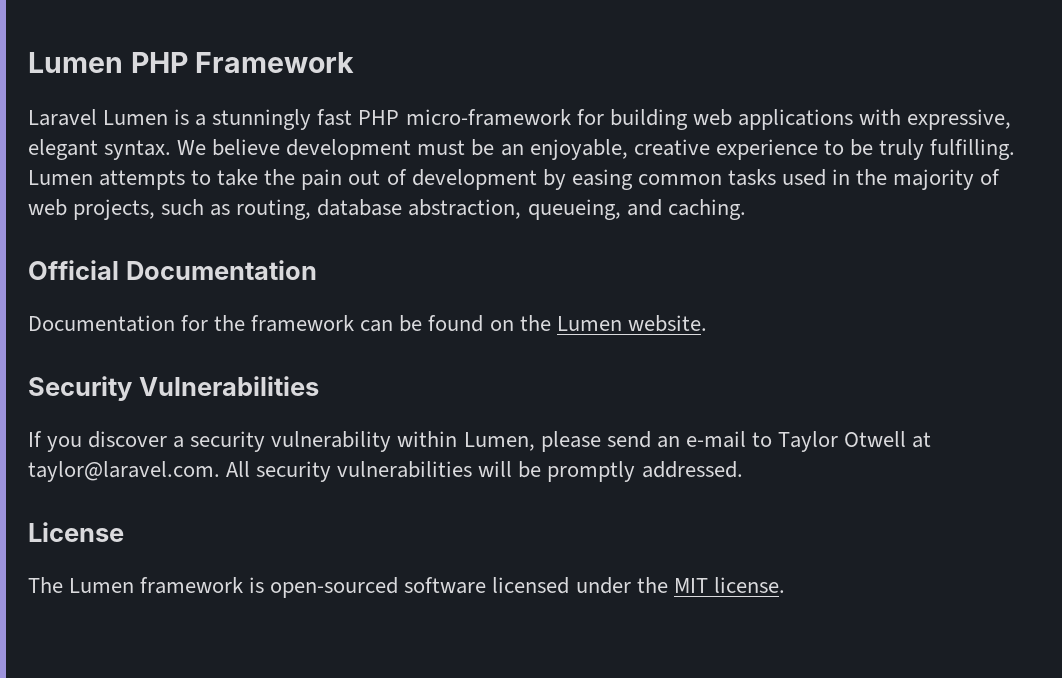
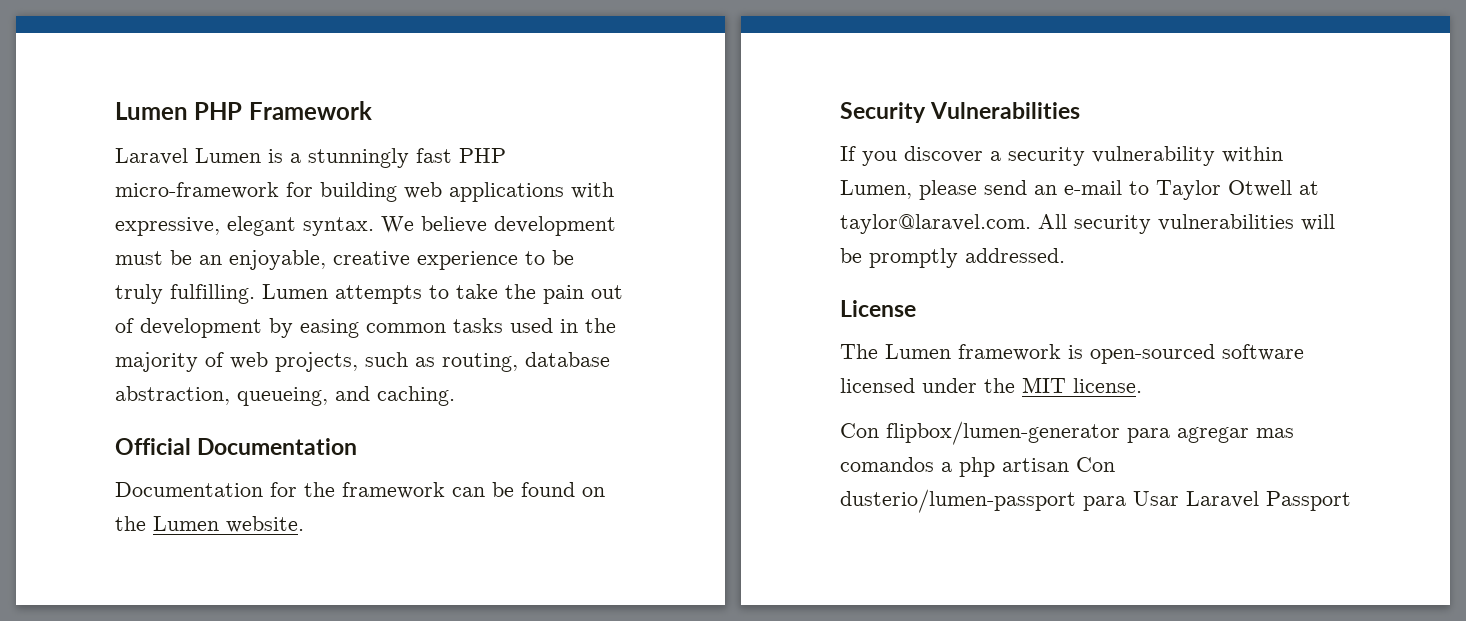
+ Con flipbox/lumen-generator para agregar mas comandos a php artisan Con dusterio/lumen-passport para Usar Laravel Passport

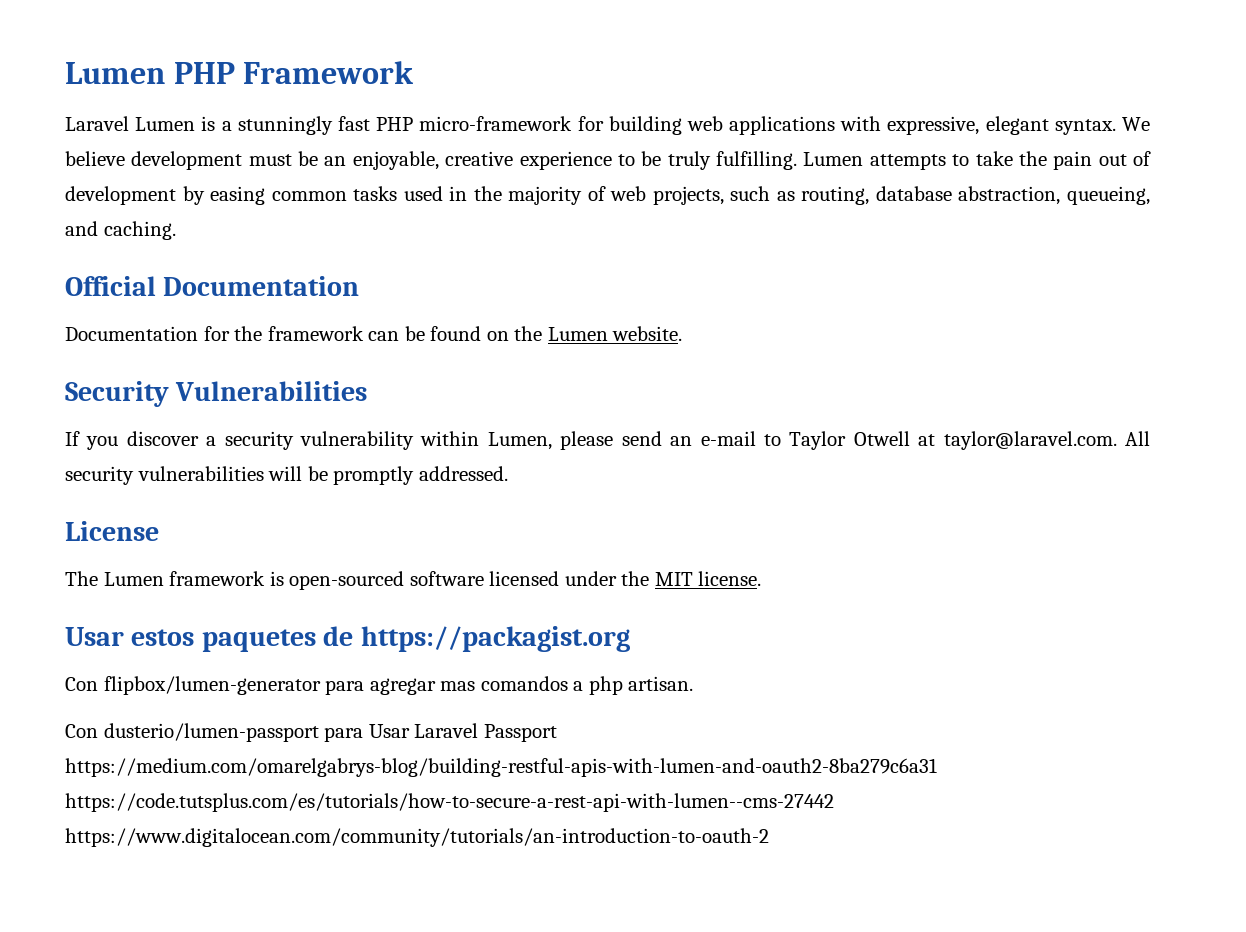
+ Usar estos paquetes de https://packagist.org
- Con flipbox/lumen-generator para agregar mas comandos a php artisan Con dusterio/lumen-passport para Usar Laravel Passport
+ Con flipbox/lumen-generator para agregar mas comandos a php artisan.
+ Con dusterio/lumen-passport para Usar Laravel Passport https://medium.com/omarelgabrys-blog/building-restful-apis-with-lumen-and-oauth2-8ba279c6a31 https://code.tutsplus.com/es/tutorials/how-to-secure-a-rest-api-with-lumen--cms-27442 https://www.digitalocean.com/community/tutorials/an-introduction-to-oauth-2

